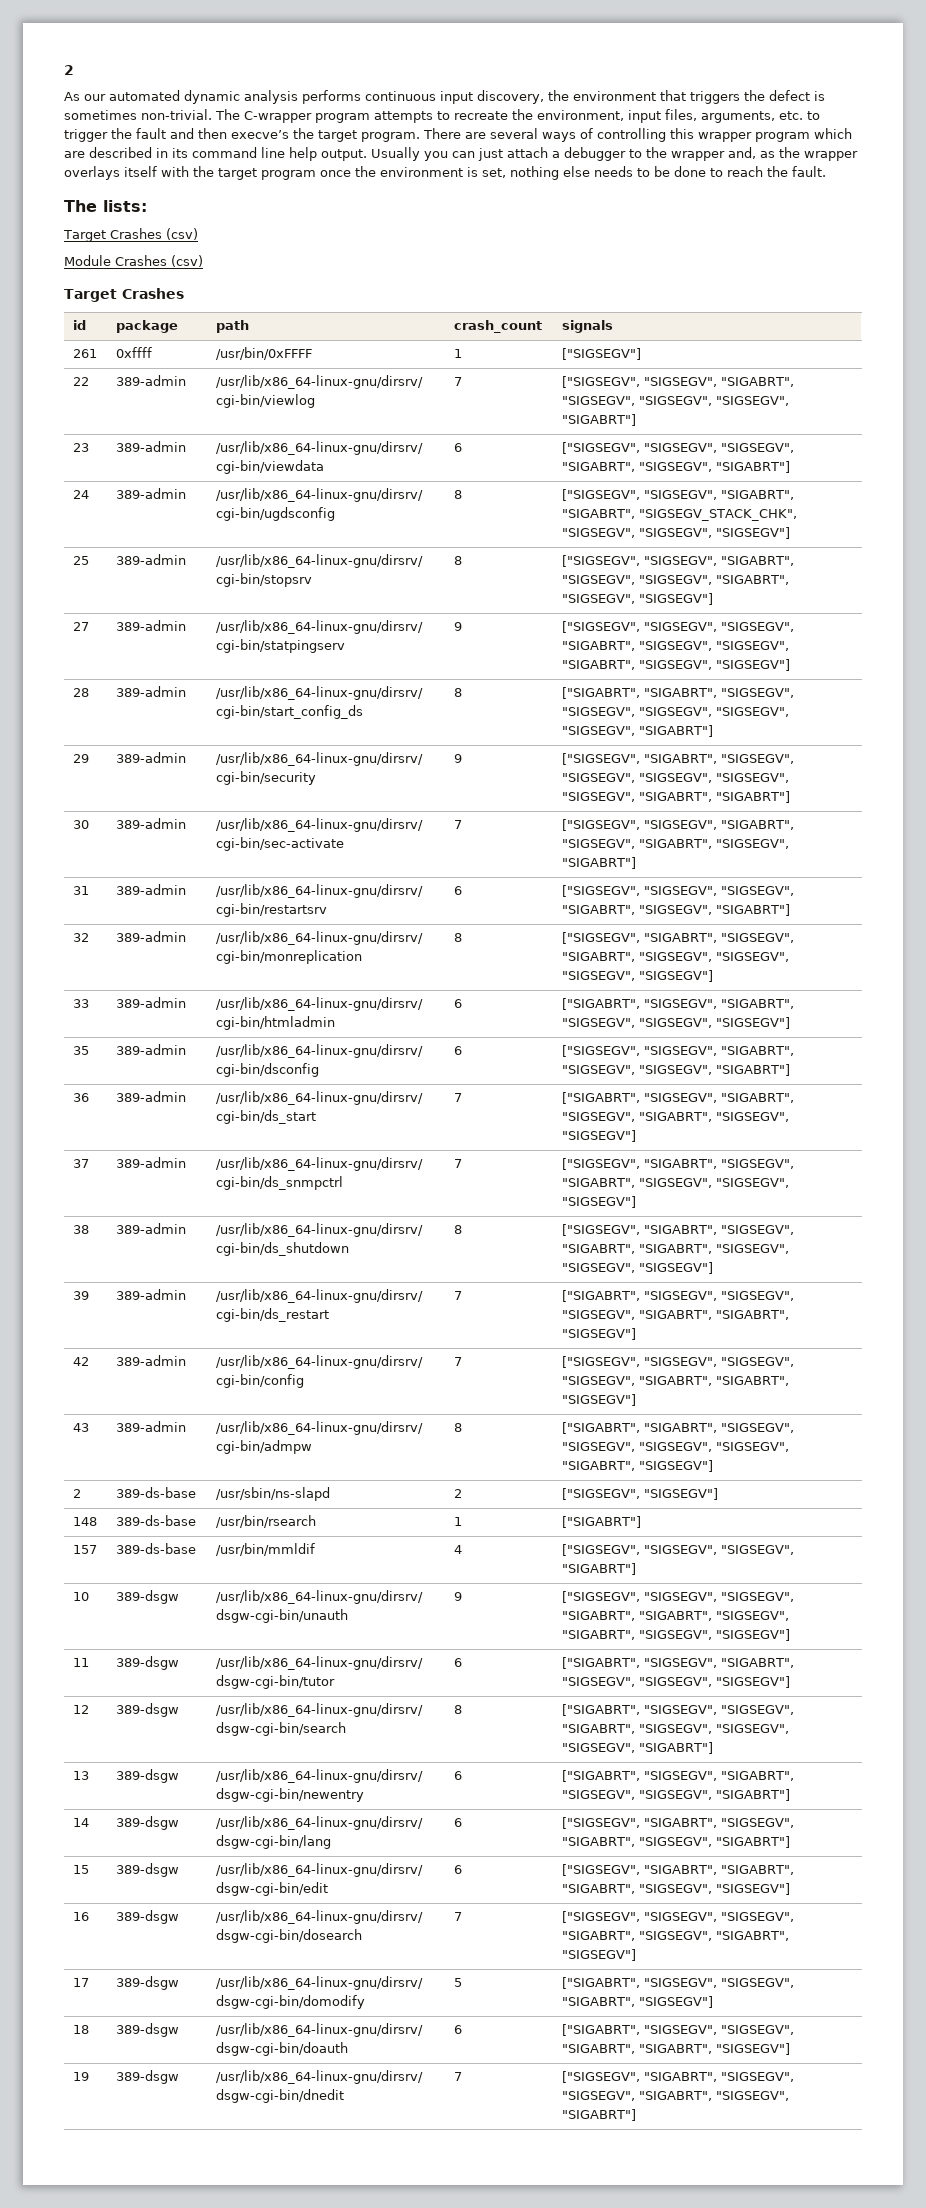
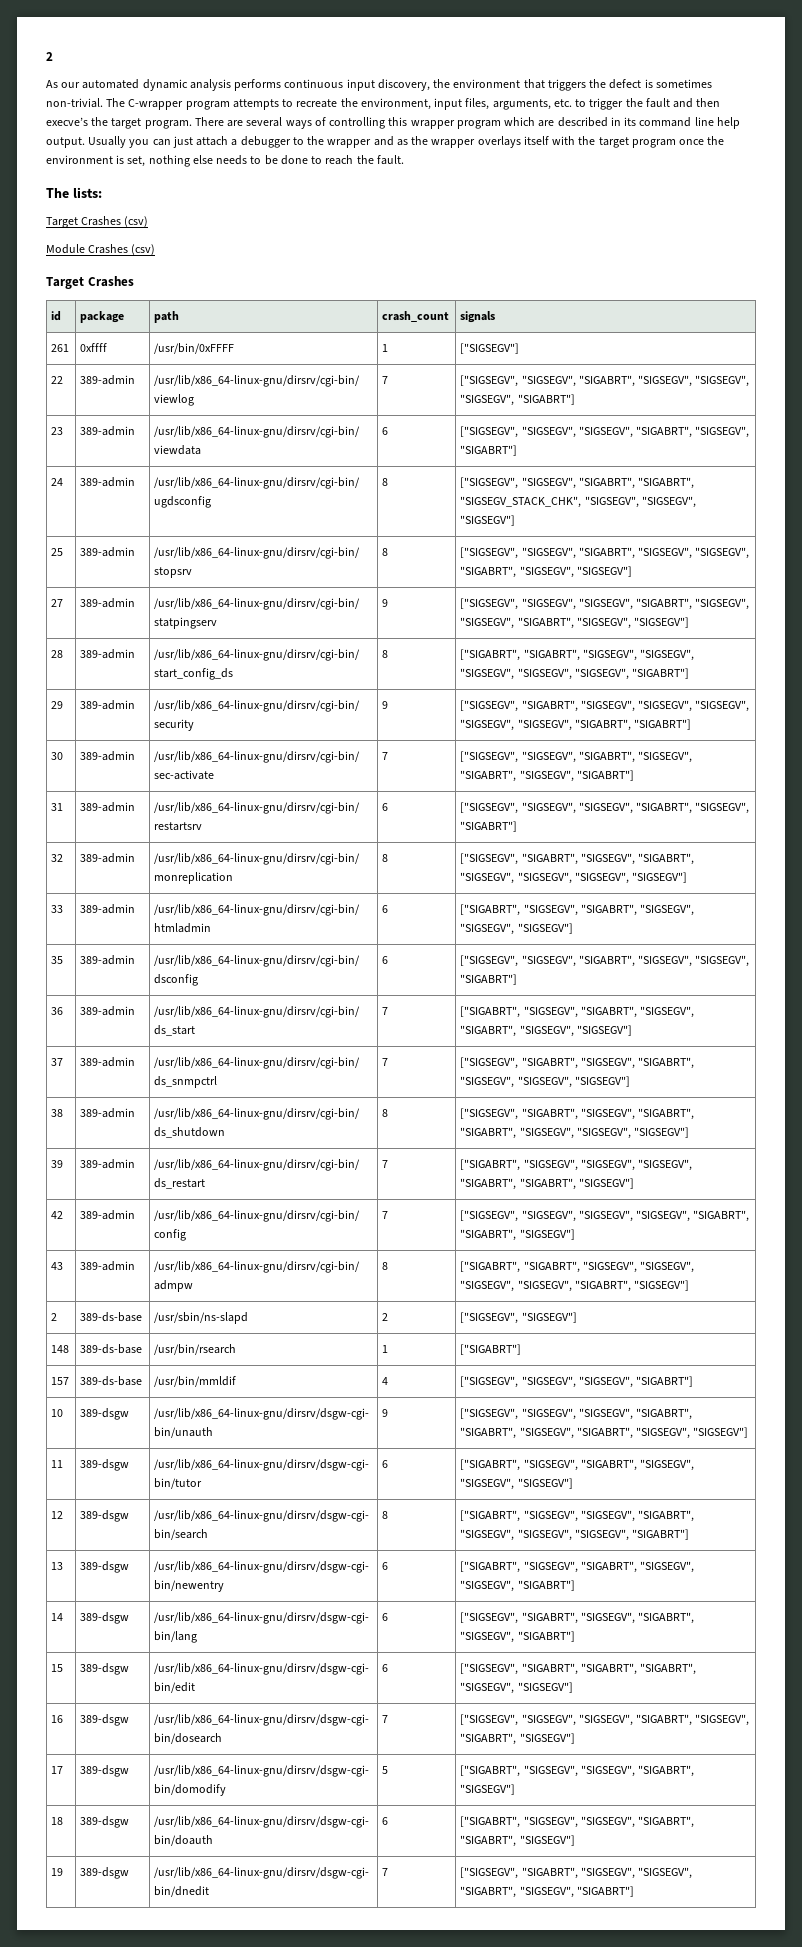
- Usually you can just attach a debugger to the wrapper and, as the wrapper overlays itself with the target program once the environment is set, nothing else needs to be done to reach the fault.
+ Usually you can just attach a debugger to the wrapper and as the wrapper overlays itself with the target program once the environment is set, nothing else needs to be done to reach the fault.

